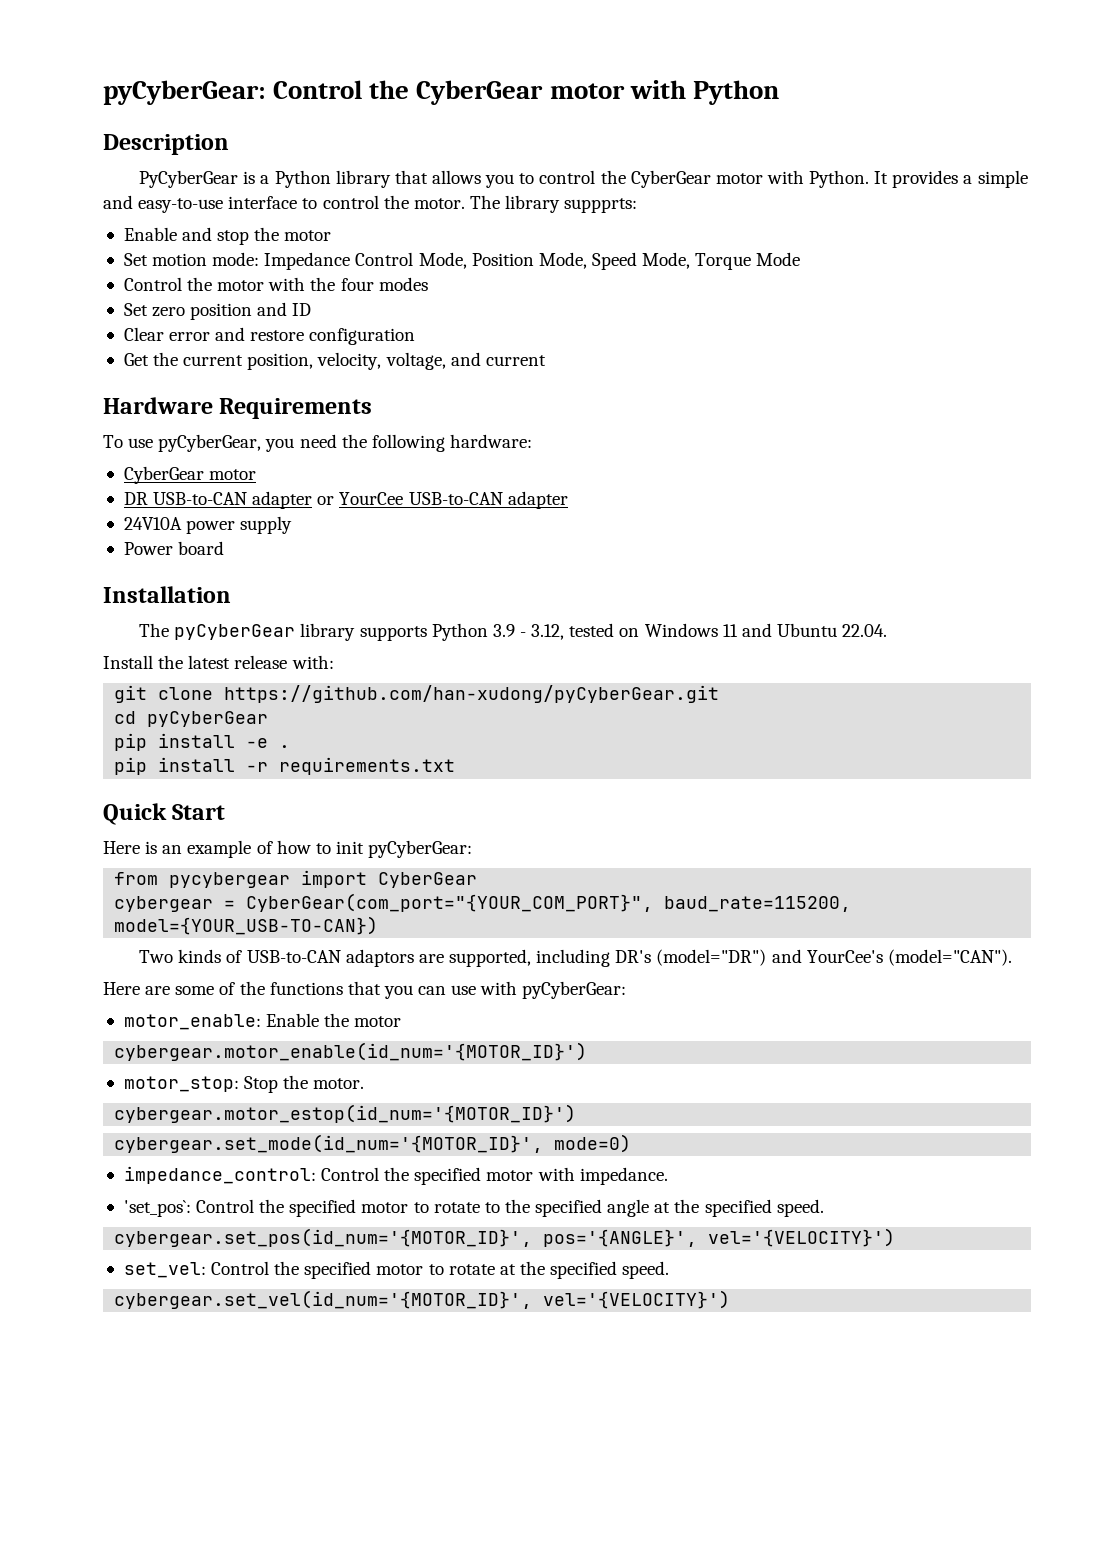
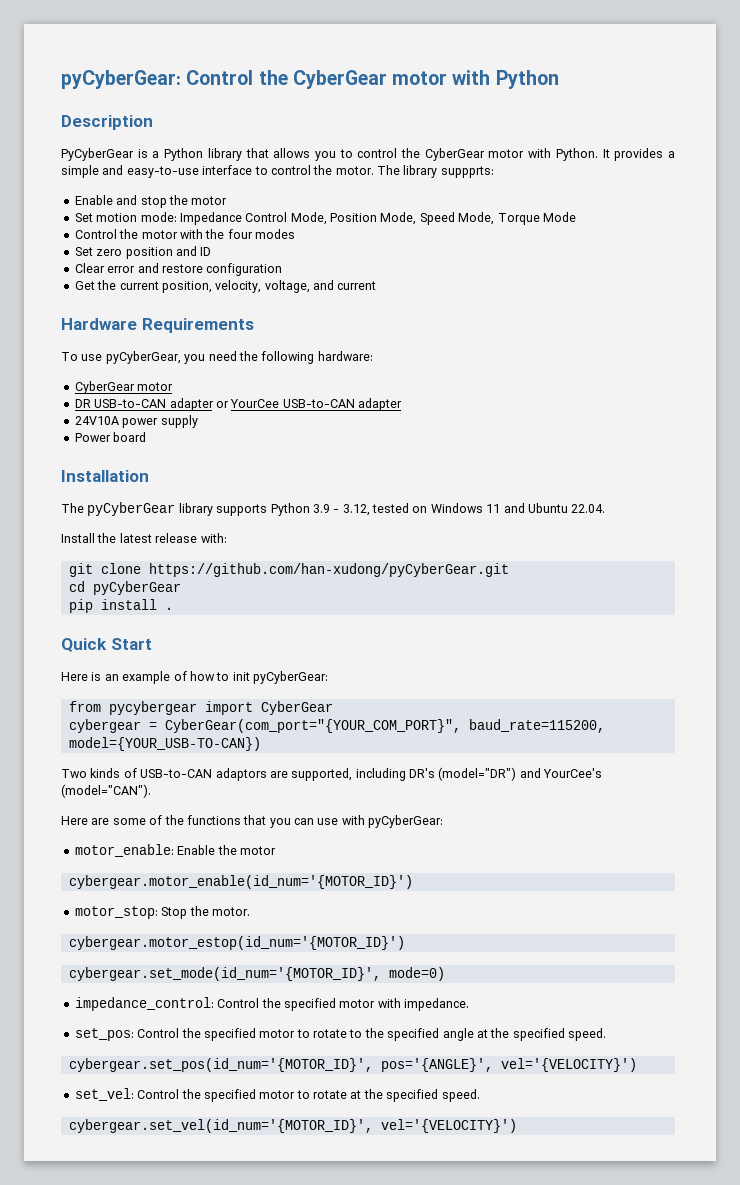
- pip install -e .
+ pip install .
- pip install -r requirements.txt
- 'set_pos`: Control the specified motor to rotate to the specified angle at the specified speed.
+ set_pos: Control the specified motor to rotate to the specified angle at the specified speed.

